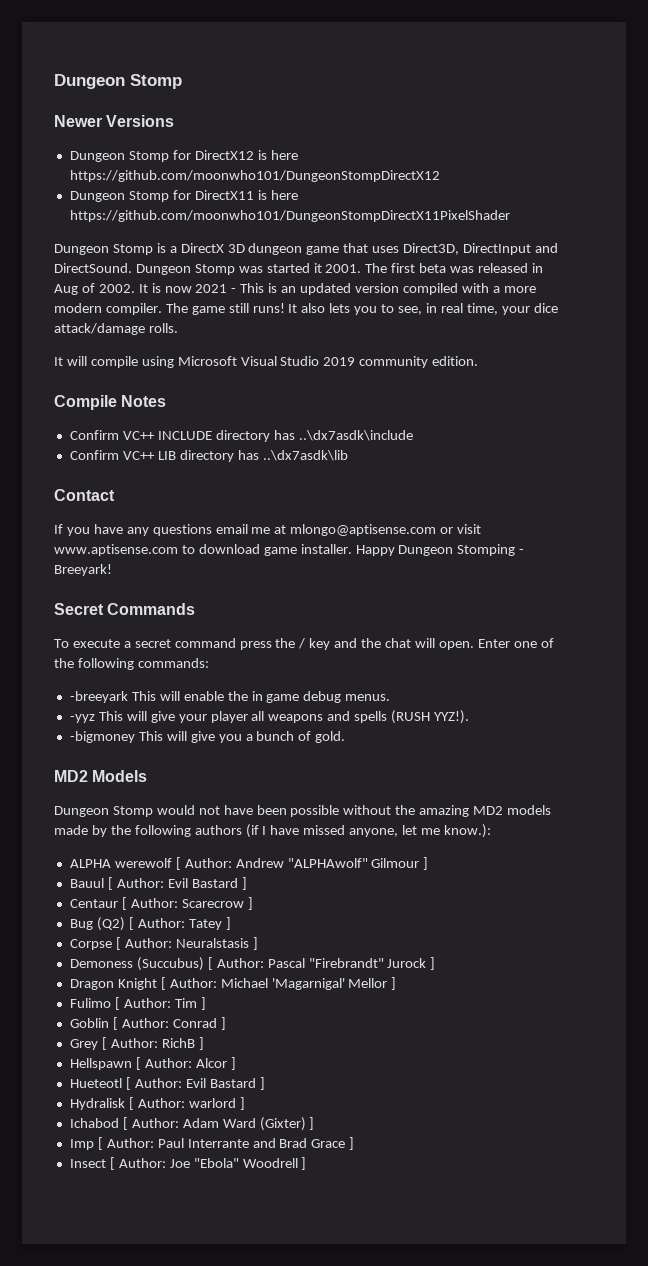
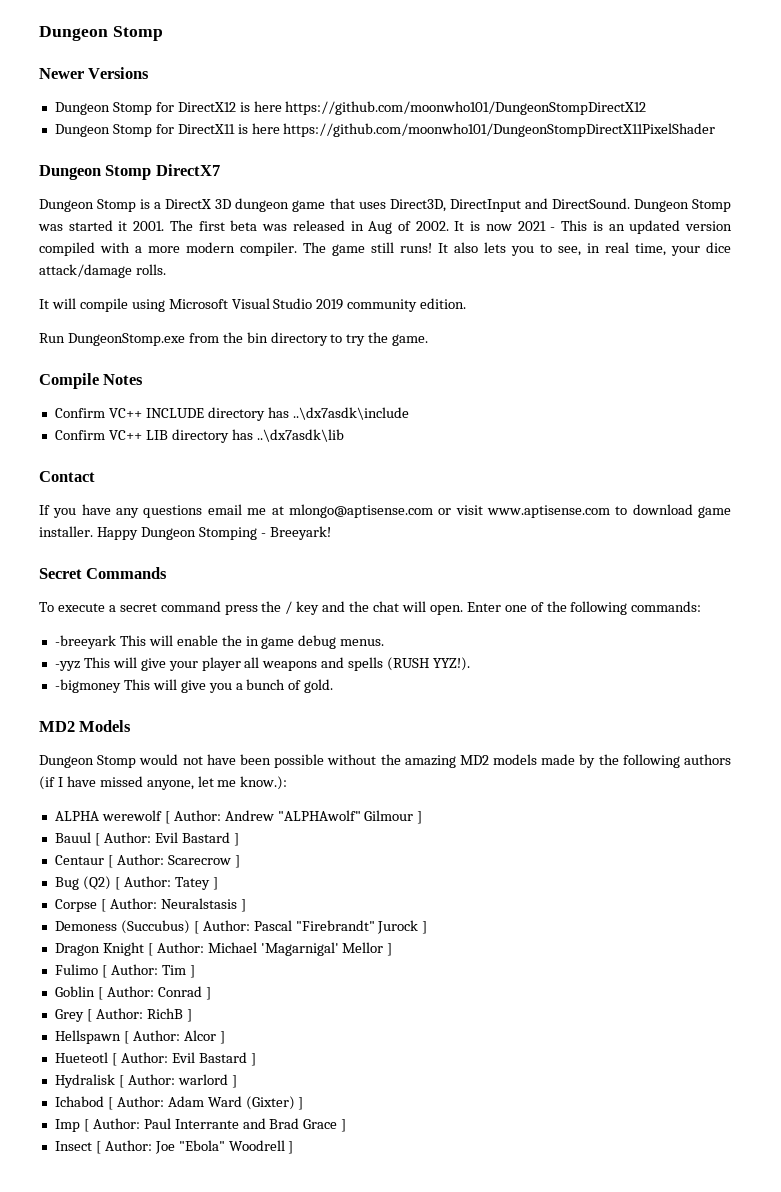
+ Dungeon Stomp DirectX7
+ Run DungeonStomp.exe from the bin directory to try the game.

